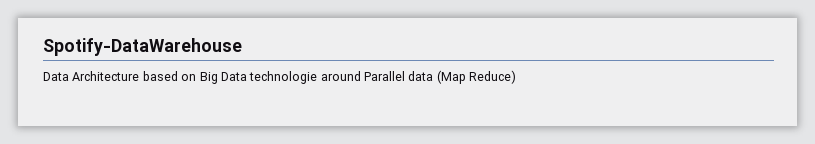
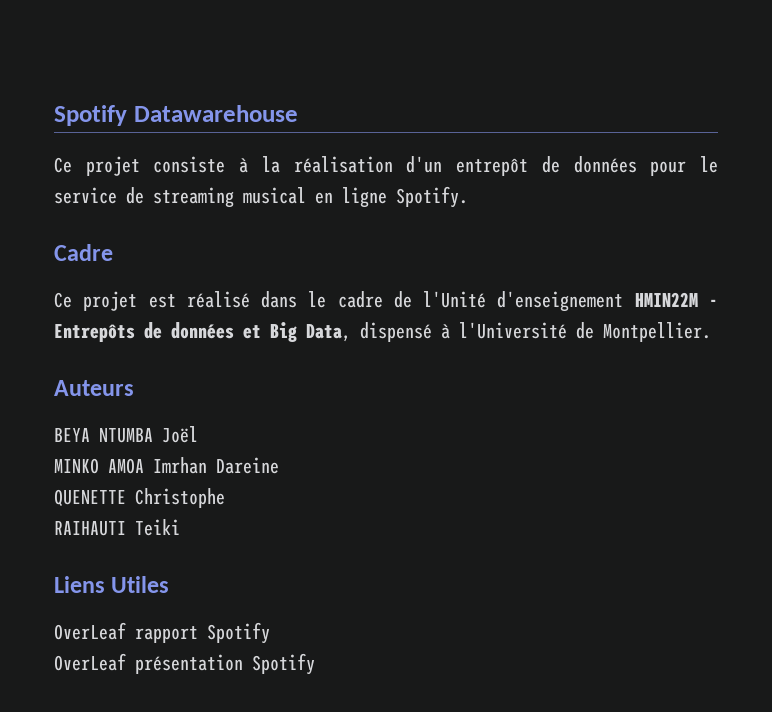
- Spotify-DataWarehouse
- Data Architecture based on Big Data technologie around Parallel data (Map Reduce)
+ Spotify Datawarehouse
+ Ce projet consiste à la réalisation d'un entrepôt de données pour le service de streaming musical en ligne Spotify.
+ Cadre
+ Ce projet est réalisé dans le cadre de l'Unité d'enseignement HMIN22M - Entrepôts de données et Big Data, dispensé à l'Université de Montpellier.
+ Auteurs
+ BEYA NTUMBA Joël
+ MINKO AMOA Imrhan Dareine
+ QUENETTE Christophe
+ RAIHAUTI Teiki
+ Liens Utiles
+ OverLeaf rapport Spotify
+ OverLeaf présentation Spotify

